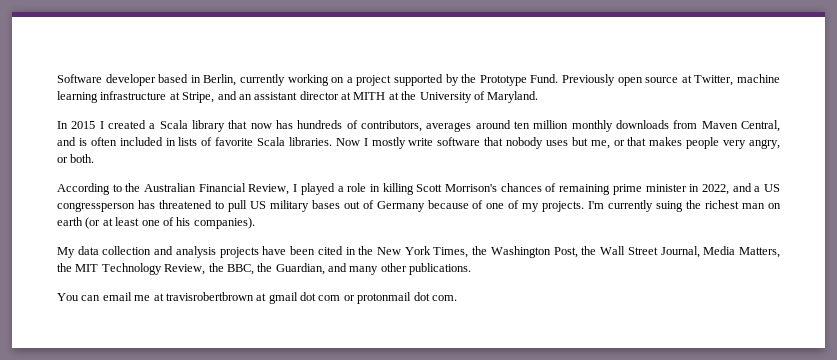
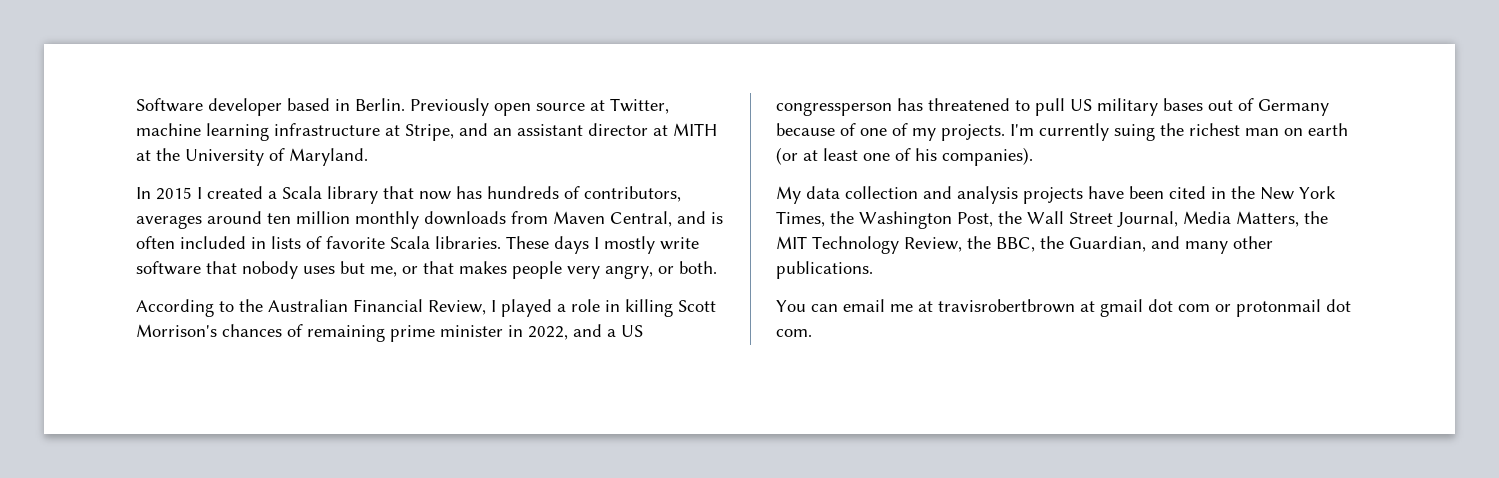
- Software developer based in Berlin, currently working on a project supported by the Prototype Fund.
+ Software developer based in Berlin.
- Now I mostly write software that nobody uses but me, or that makes people very angry, or both.
+ These days I mostly write software that nobody uses but me, or that makes people very angry, or both.

